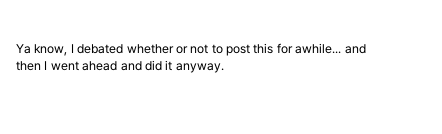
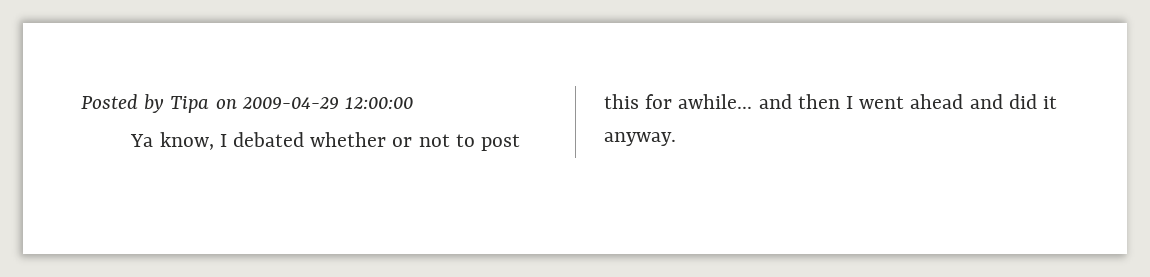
+ Posted by Tipa on 2009-04-29 12:00:00

